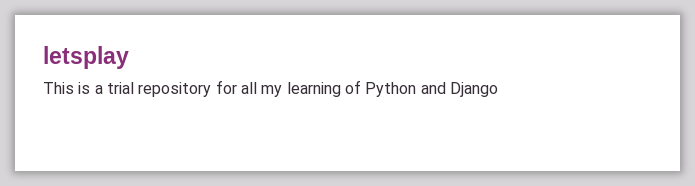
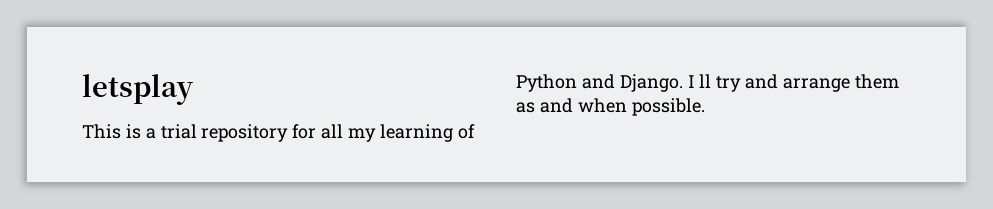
- This is a trial repository for all my learning of Python and Django
+ This is a trial repository for all my learning of Python and Django. I ll try and arrange them as and when possible.

